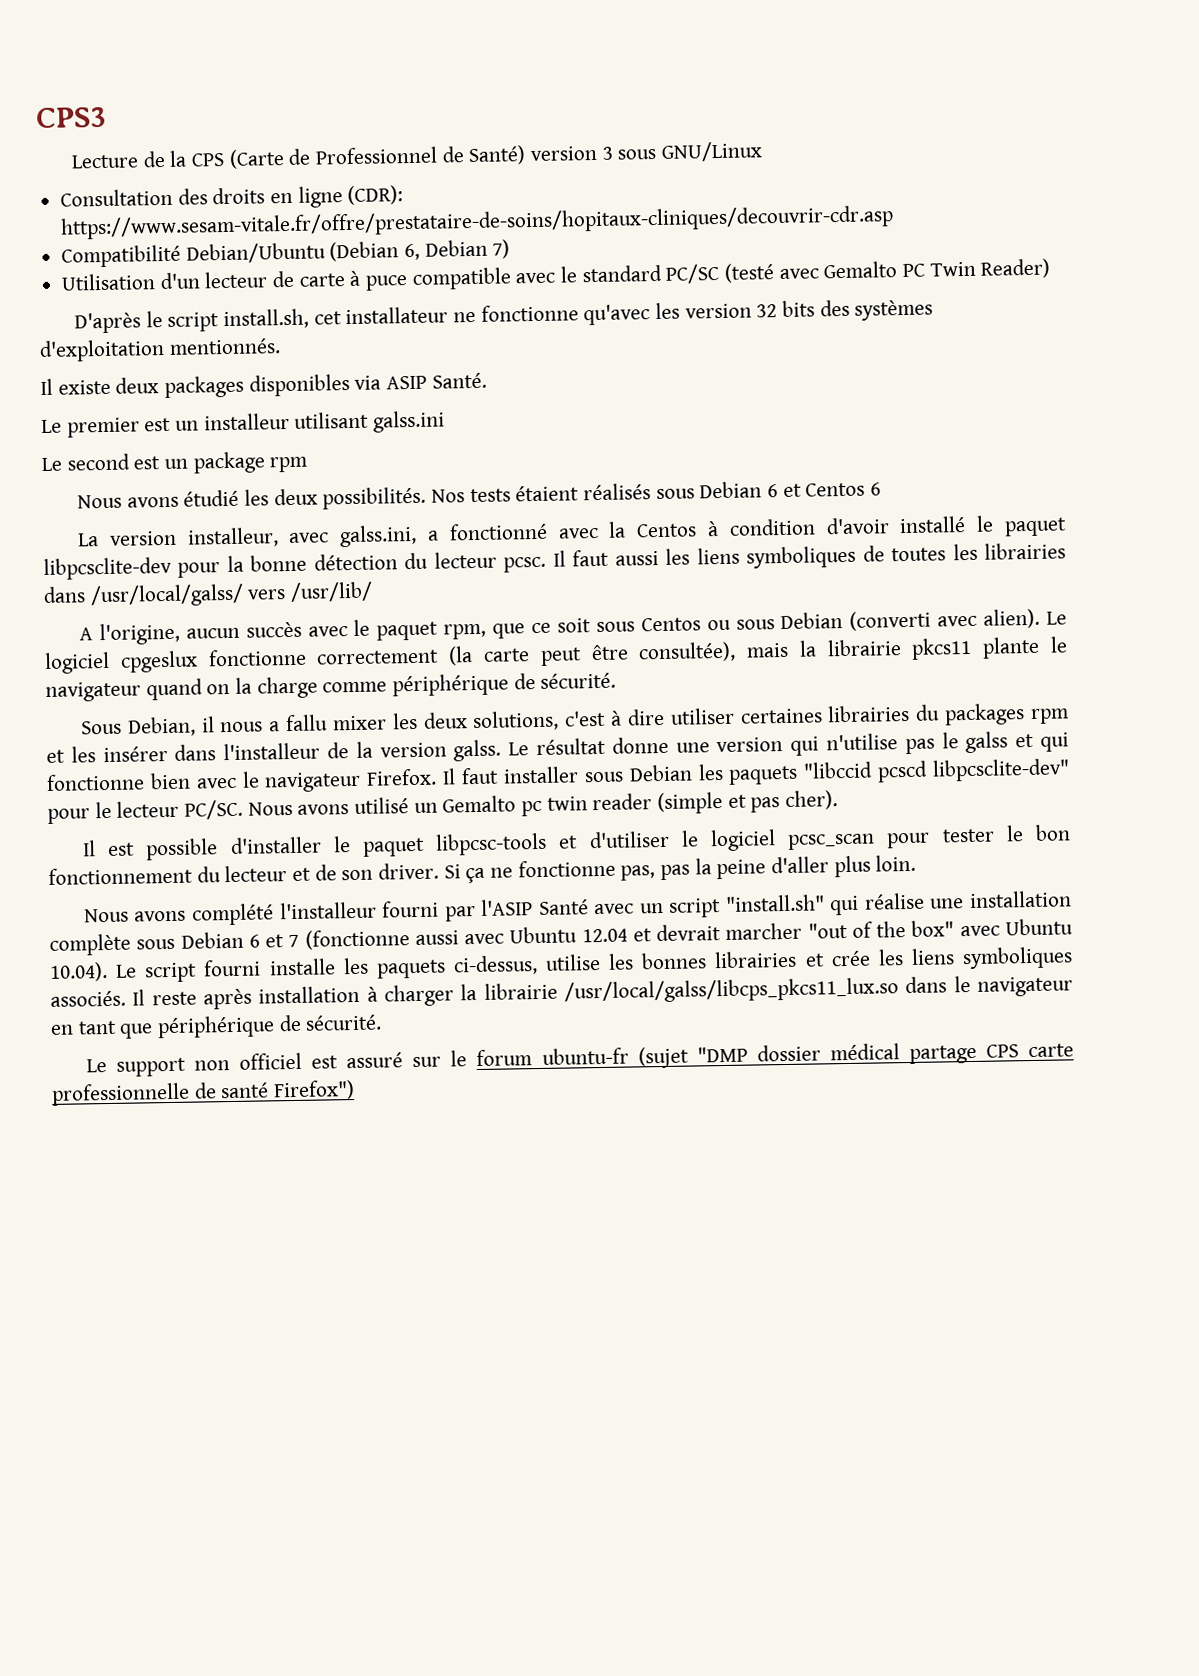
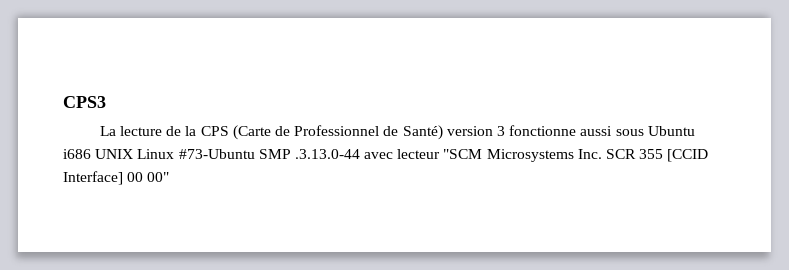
- Lecture de la CPS (Carte de Professionnel de Santé) version 3 sous GNU/Linux
- Consultation des droits en ligne (CDR): https://www.sesam-vitale.fr/offre/prestataire-de-soins/hopitaux-cliniques/decouvrir-cdr.asp
- Compatibilité Debian/Ubuntu (Debian 6, Debian 7)
- Utilisation d'un lecteur de carte à puce compatible avec le standard PC/SC (testé avec Gemalto PC Twin Reader)
- D'après le script install.sh, cet installateur ne fonctionne qu'avec les version 32 bits des systèmes d'exploitation mentionnés.
- Il existe deux packages disponibles via ASIP Santé.
- Le premier est un installeur utilisant galss.ini
- Le second est un package rpm
- Nous avons étudié les deux possibilités. Nos tests étaient réalisés sous Debian 6 et Centos 6
- La version installeur, avec galss.ini, a fonctionné avec la Centos à condition d'avoir installé le paquet libpcsclite-dev pour la bonne détection du lecteur pcsc. Il faut aussi les liens symboliques de toutes les librairies dans /usr/local/galss/ vers /usr/lib/
- A l'origine, aucun succès avec le paquet rpm, que ce soit sous Centos ou sous Debian (converti avec alien). Le logiciel cpgeslux fonctionne correctement (la carte peut être consultée), mais la librairie pkcs11 plante le navigateur quand on la charge comme périphérique de sécurité.
- Sous Debian, il nous a fallu mixer les deux solutions, c'est à dire utiliser certaines librairies du packages rpm et les insérer dans l'installeur de la version galss. Le résultat donne une version qui n'utilise pas le galss et qui fonctionne bien avec le navigateur Firefox. Il faut installer sous Debian les paquets "libccid pcscd libpcsclite-dev" pour le lecteur PC/SC. Nous avons utilisé un Gemalto pc twin reader (simple et pas cher).
- Il est possible d'installer le paquet libpcsc-tools et d'utiliser le logiciel pcsc_scan pour tester le bon fonctionnement du lecteur et de son driver. Si ça ne fonctionne pas, pas la peine d'aller plus loin.
- Nous avons complété l'installeur fourni par l'ASIP Santé avec un script "install.sh" qui réalise une installation complète sous Debian 6 et 7 (fonctionne aussi avec Ubuntu 12.04 et devrait marcher "out of the box" avec Ubuntu 10.04). Le script fourni installe les paquets ci-dessus, utilise les bonnes librairies et crée les liens symboliques associés. Il reste après installation à charger la librairie /usr/local/galss/libcps_pkcs11_lux.so dans le navigateur en tant que périphérique de sécurité.
- Le support non officiel est assuré sur le forum ubuntu-fr (sujet "DMP dossier médical partage CPS carte professionnelle de santé Firefox")
+ La lecture de la CPS (Carte de Professionnel de Santé) version 3 fonctionne aussi sous Ubuntu i686 UNIX Linux #73-Ubuntu SMP .3.13.0-44 avec lecteur "SCM Microsystems Inc. SCR 355 [CCID Interface] 00 00"

